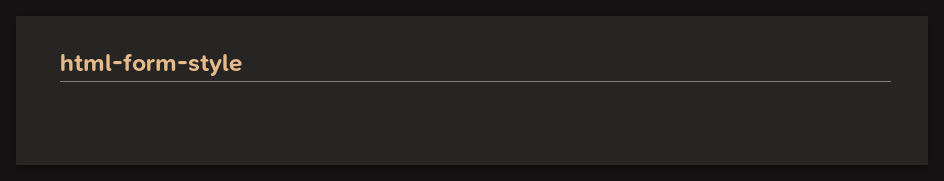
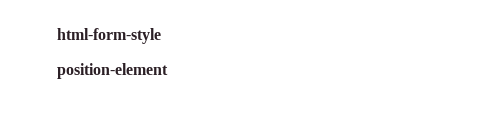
+ position-element

